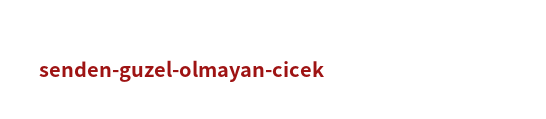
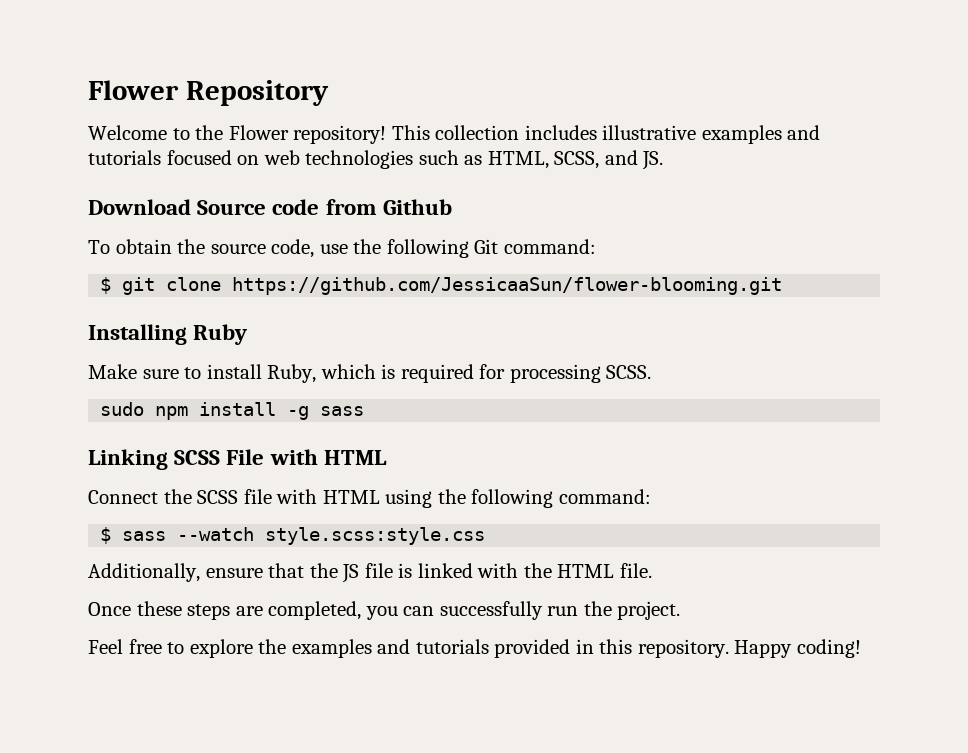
- senden-guzel-olmayan-cicek
+ Flower Repository
+ Welcome to the Flower repository! This collection includes illustrative examples and tutorials focused on web technologies such as HTML, SCSS, and JS.
+ Download Source code from Github
+ To obtain the source code, use the following Git command:
+ $ git clone https://github.com/JessicaaSun/flower-blooming.git
+ Installing Ruby
+ Make sure to install Ruby, which is required for processing SCSS.
+ sudo npm install -g sass
+ Linking SCSS File with HTML
+ Connect the SCSS file with HTML using the following command:
+ $ sass --watch style.scss:style.css
+ Additionally, ensure that the JS file is linked with the HTML file.
+ Once these steps are completed, you can successfully run the project.
+ Feel free to explore the examples and tutorials provided in this repository. Happy coding!

